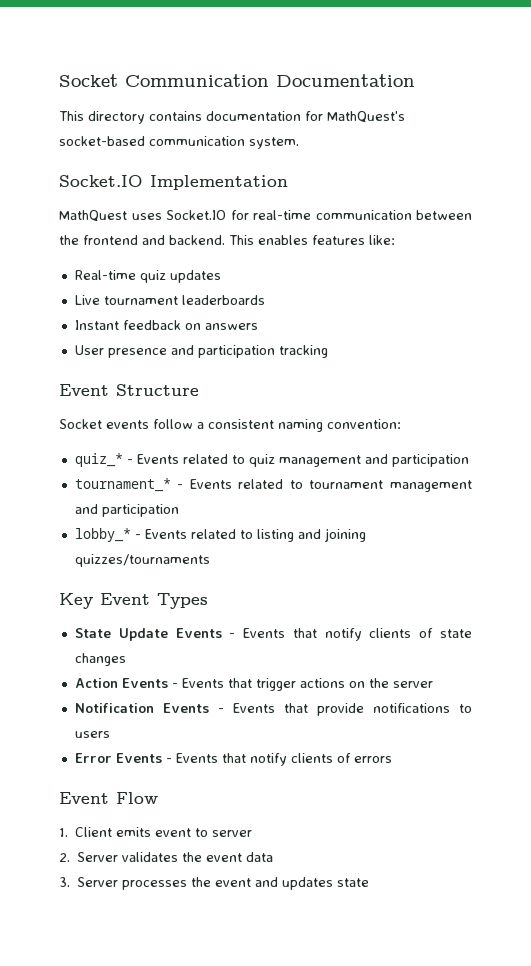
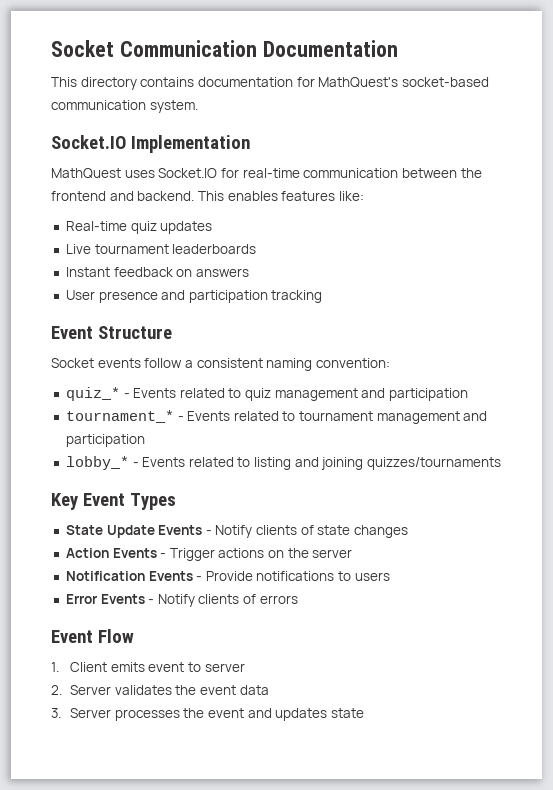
- State Update Events - Events that notify clients of state changes
+ State Update Events - Notify clients of state changes
- Action Events - Events that trigger actions on the server
+ Action Events - Trigger actions on the server
- Notification Events - Events that provide notifications to users
+ Notification Events - Provide notifications to users
- Error Events - Events that notify clients of errors
+ Error Events - Notify clients of errors

